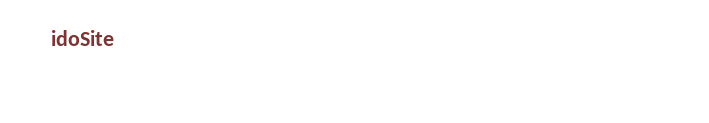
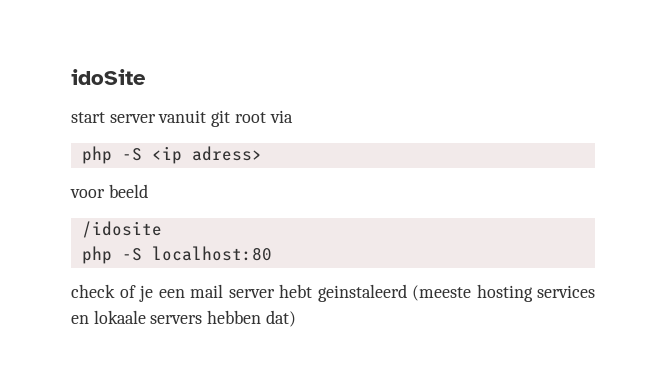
+ start server vanuit git root via
+ php -S <ip adress>
+ voor beeld
+ /idosite
+ php -S localhost:80
+ check of je een mail server hebt geinstaleerd (meeste hosting services en lokaale servers hebben dat)

